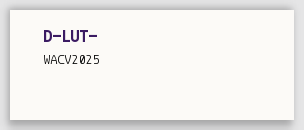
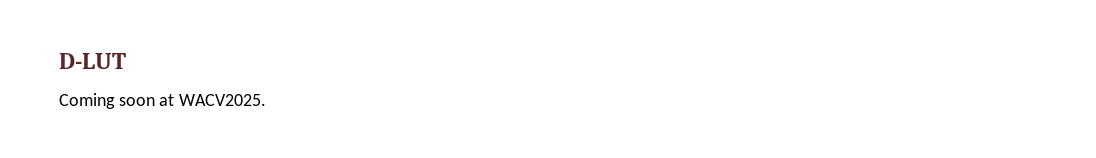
- D-LUT-
- WACV2025
+ D-LUT
+ Coming soon at WACV2025.

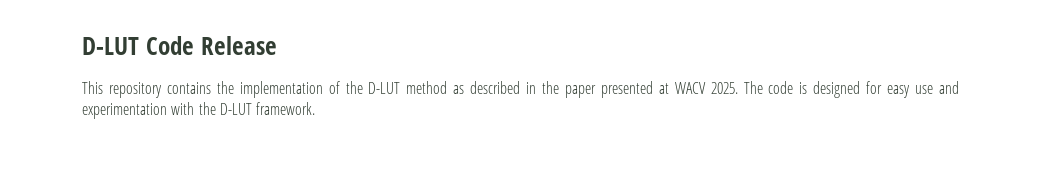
- D-LUT
- Coming soon at WACV2025.
+ D-LUT Code Release
+ This repository contains the implementation of the D-LUT method as described in the paper presented at WACV 2025. The code is designed for easy use and experimentation with the D-LUT framework.

